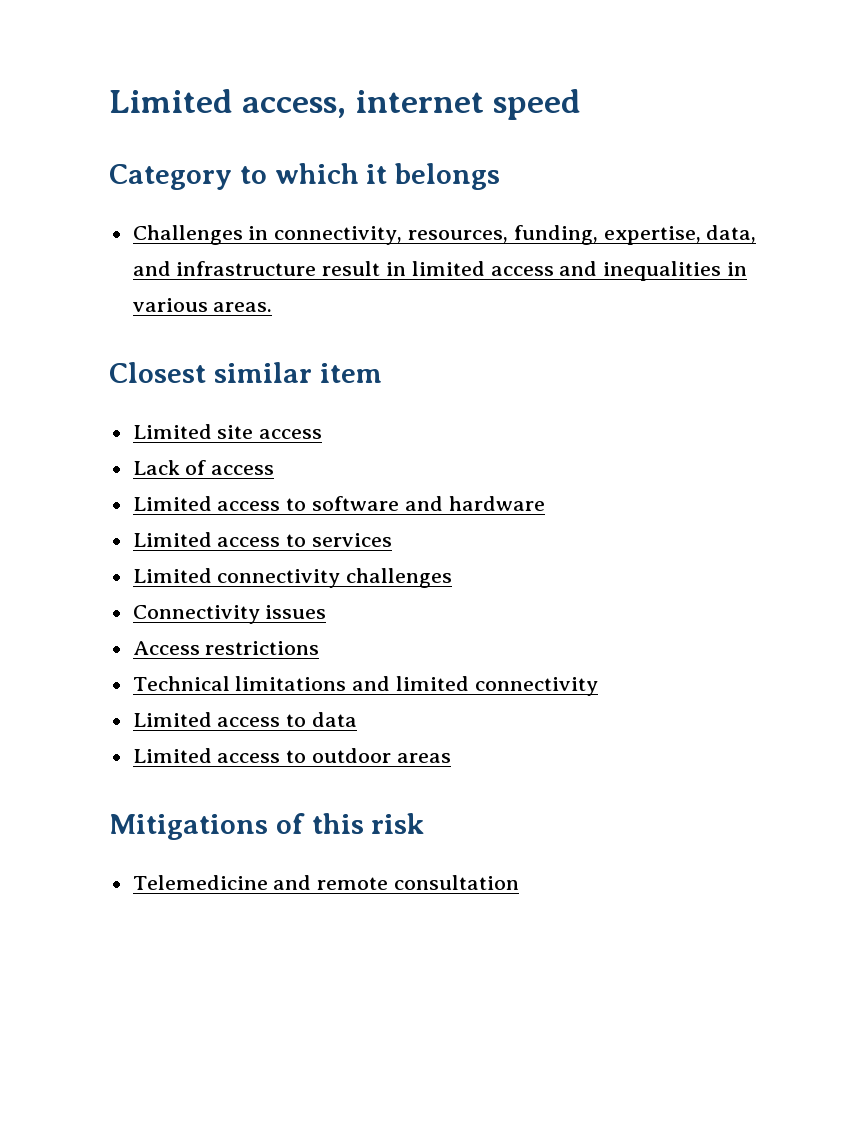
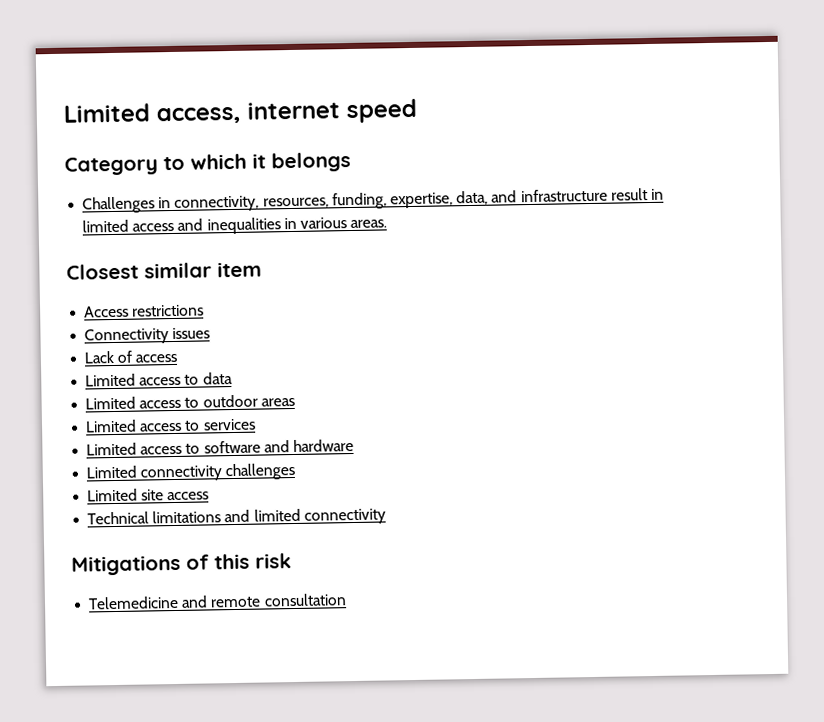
- Limited site access
+ Access restrictions
+ Connectivity issues
- Limited access to software and hardware
- Limited access to services
- Limited connectivity challenges
- Connectivity issues
- Access restrictions
- Technical limitations and limited connectivity
+ Limited access to services
+ Limited access to software and hardware
+ Limited connectivity challenges
+ Limited site access
+ Technical limitations and limited connectivity

